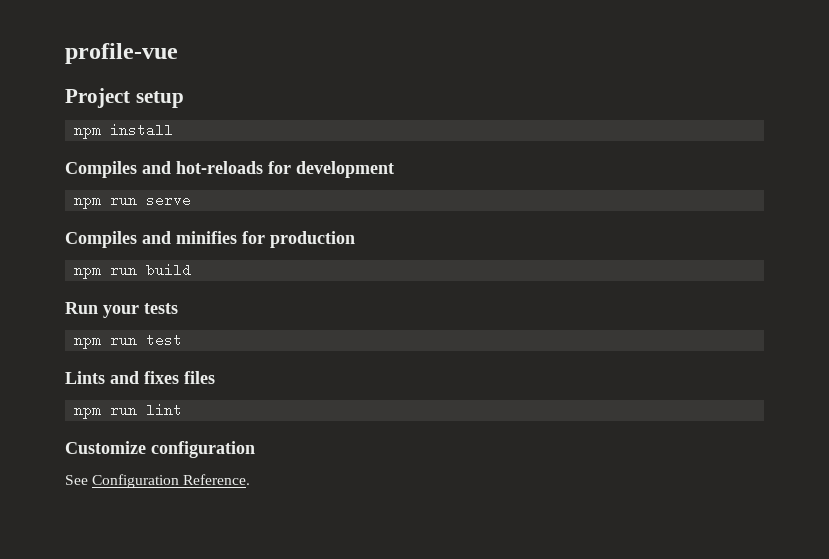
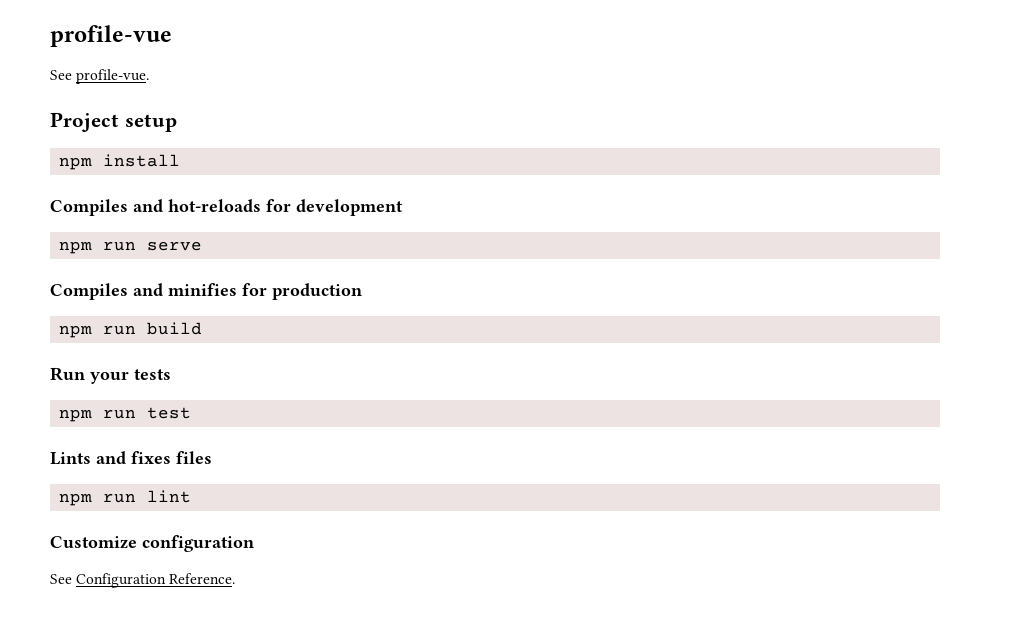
+ See profile-vue.

